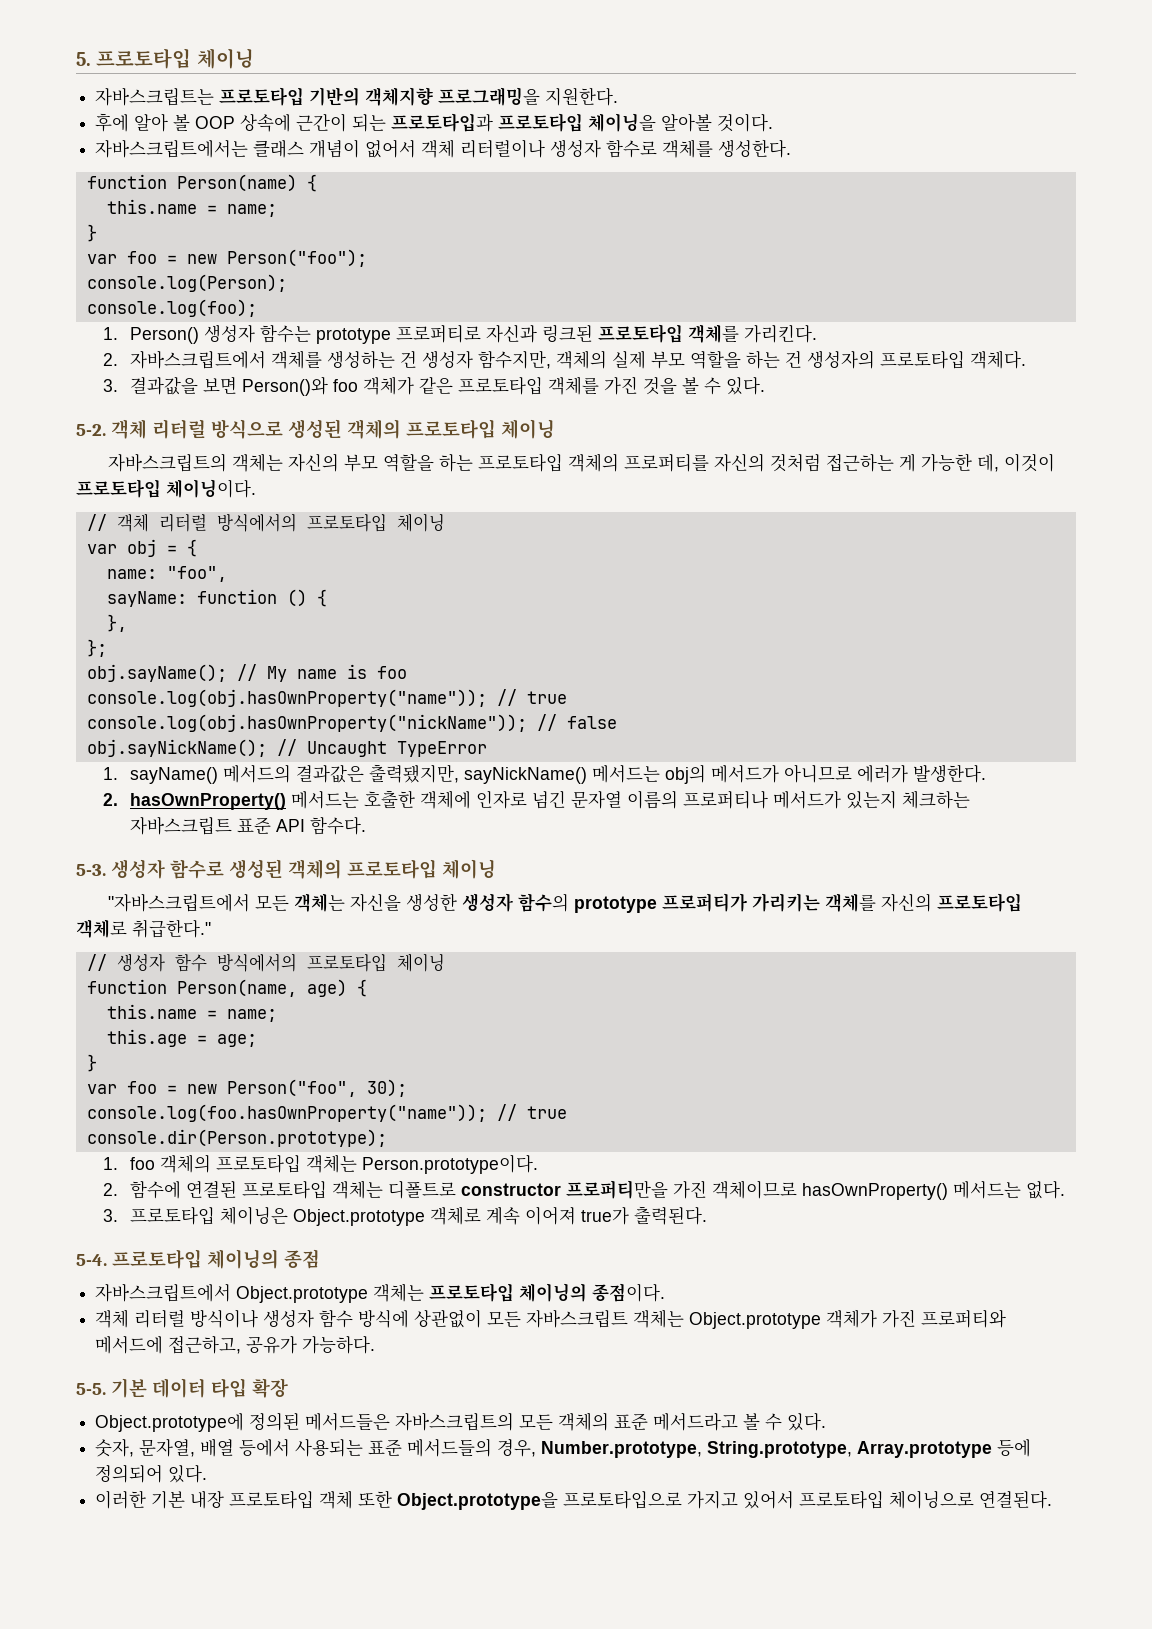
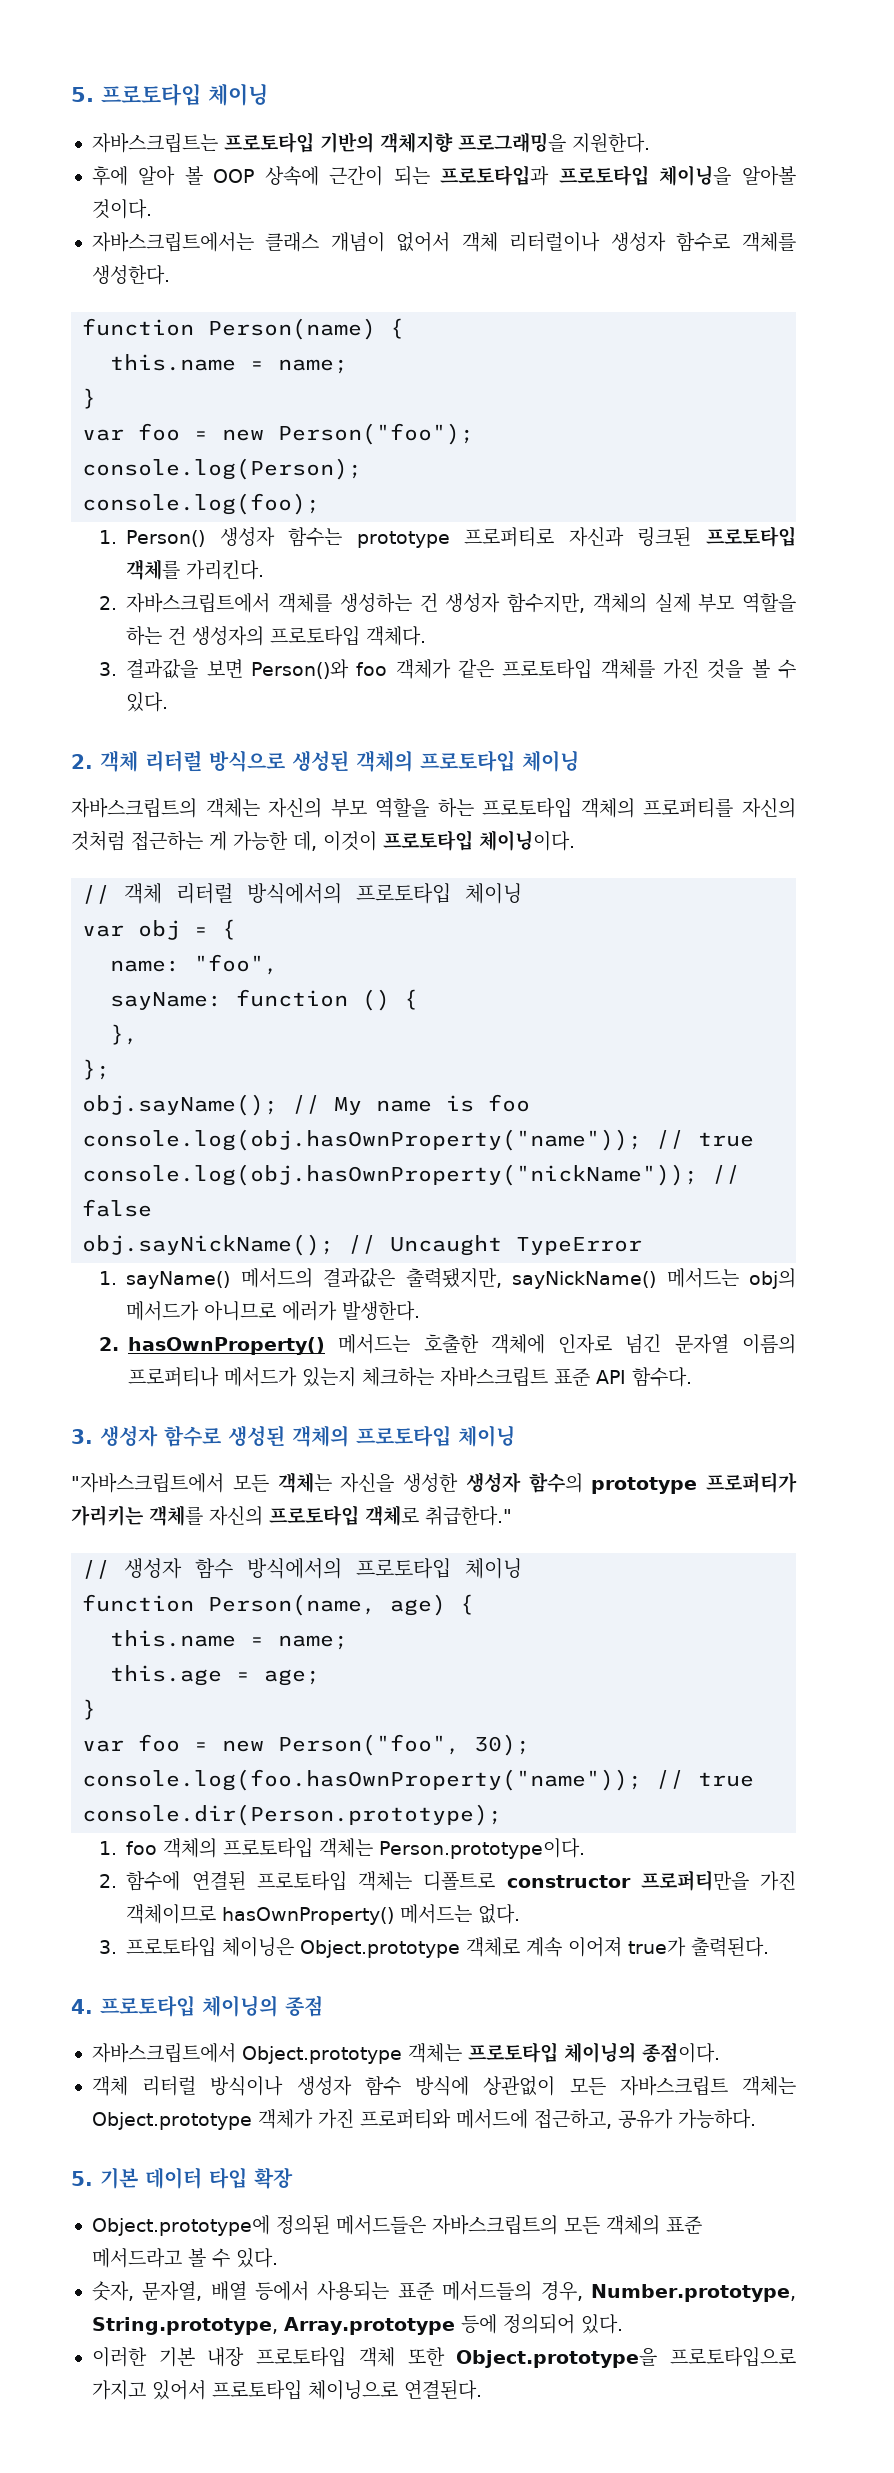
- 5-2. 객체 리터럴 방식으로 생성된 객체의 프로토타입 체이닝
+ 2. 객체 리터럴 방식으로 생성된 객체의 프로토타입 체이닝
- 5-3. 생성자 함수로 생성된 객체의 프로토타입 체이닝
+ 3. 생성자 함수로 생성된 객체의 프로토타입 체이닝
- 5-4. 프로토타입 체이닝의 종점
+ 4. 프로토타입 체이닝의 종점
- 5-5. 기본 데이터 타입 확장
+ 5. 기본 데이터 타입 확장

